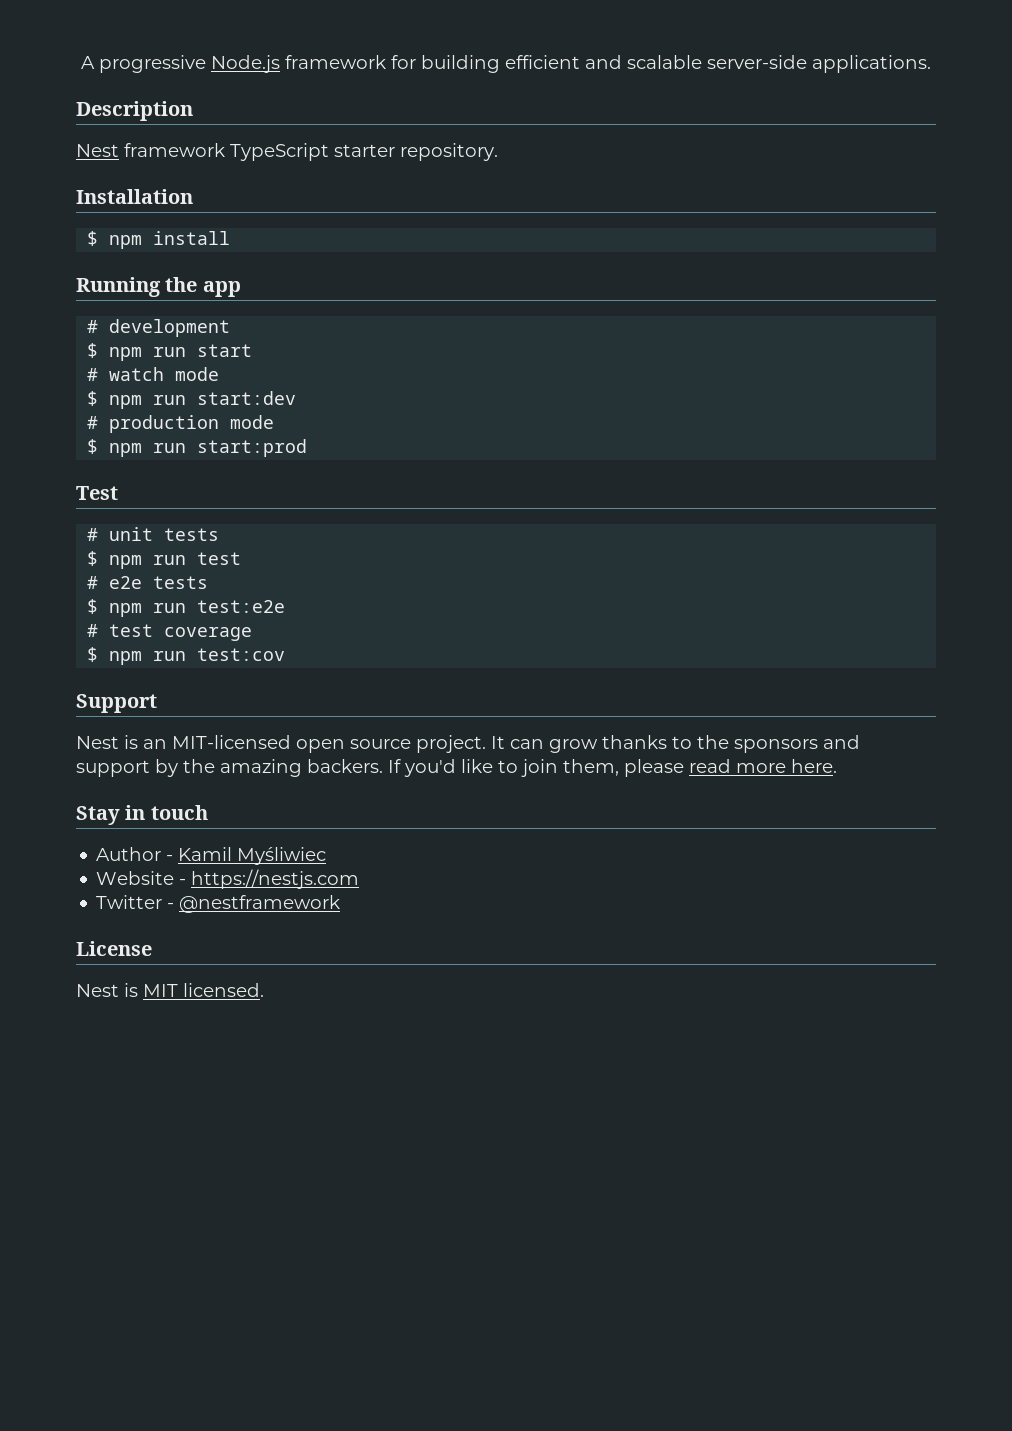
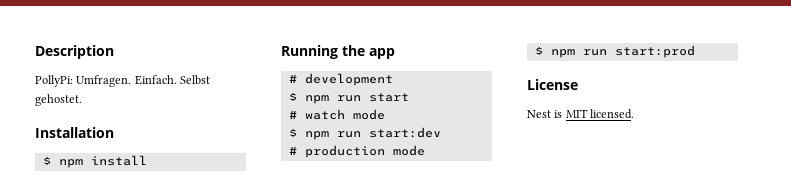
- A progressive Node.js framework for building efficient and scalable server-side applications.
  Description
- Nest framework TypeScript starter repository.
+ PollyPi: Umfragen. Einfach. Selbst gehostet.
- Test
- # unit tests
- $ npm run test
- # e2e tests
- $ npm run test:e2e
- # test coverage
- $ npm run test:cov
- Support
- Nest is an MIT-licensed open source project. It can grow thanks to the sponsors and support by the amazing backers. If you'd like to join them, please read more here.
- Stay in touch
- Author - Kamil Myśliwiec
- Website - https://nestjs.com
- Twitter - @nestframework

